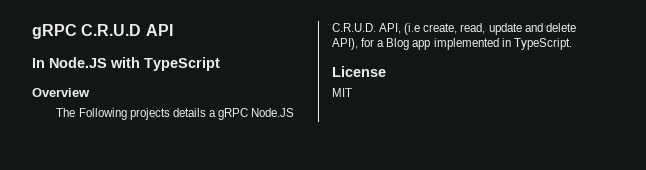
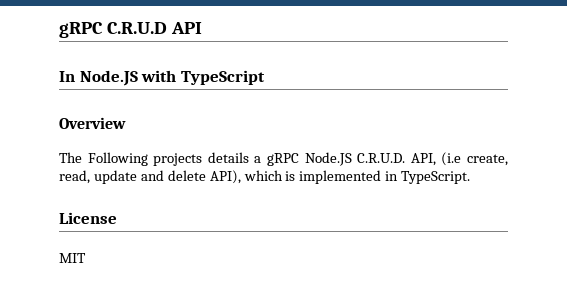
- The Following projects details a gRPC Node.JS C.R.U.D. API, (i.e create, read, update and delete API), for a Blog app implemented in TypeScript.
+ The Following projects details a gRPC Node.JS C.R.U.D. API, (i.e create, read, update and delete API), which is implemented in TypeScript.

